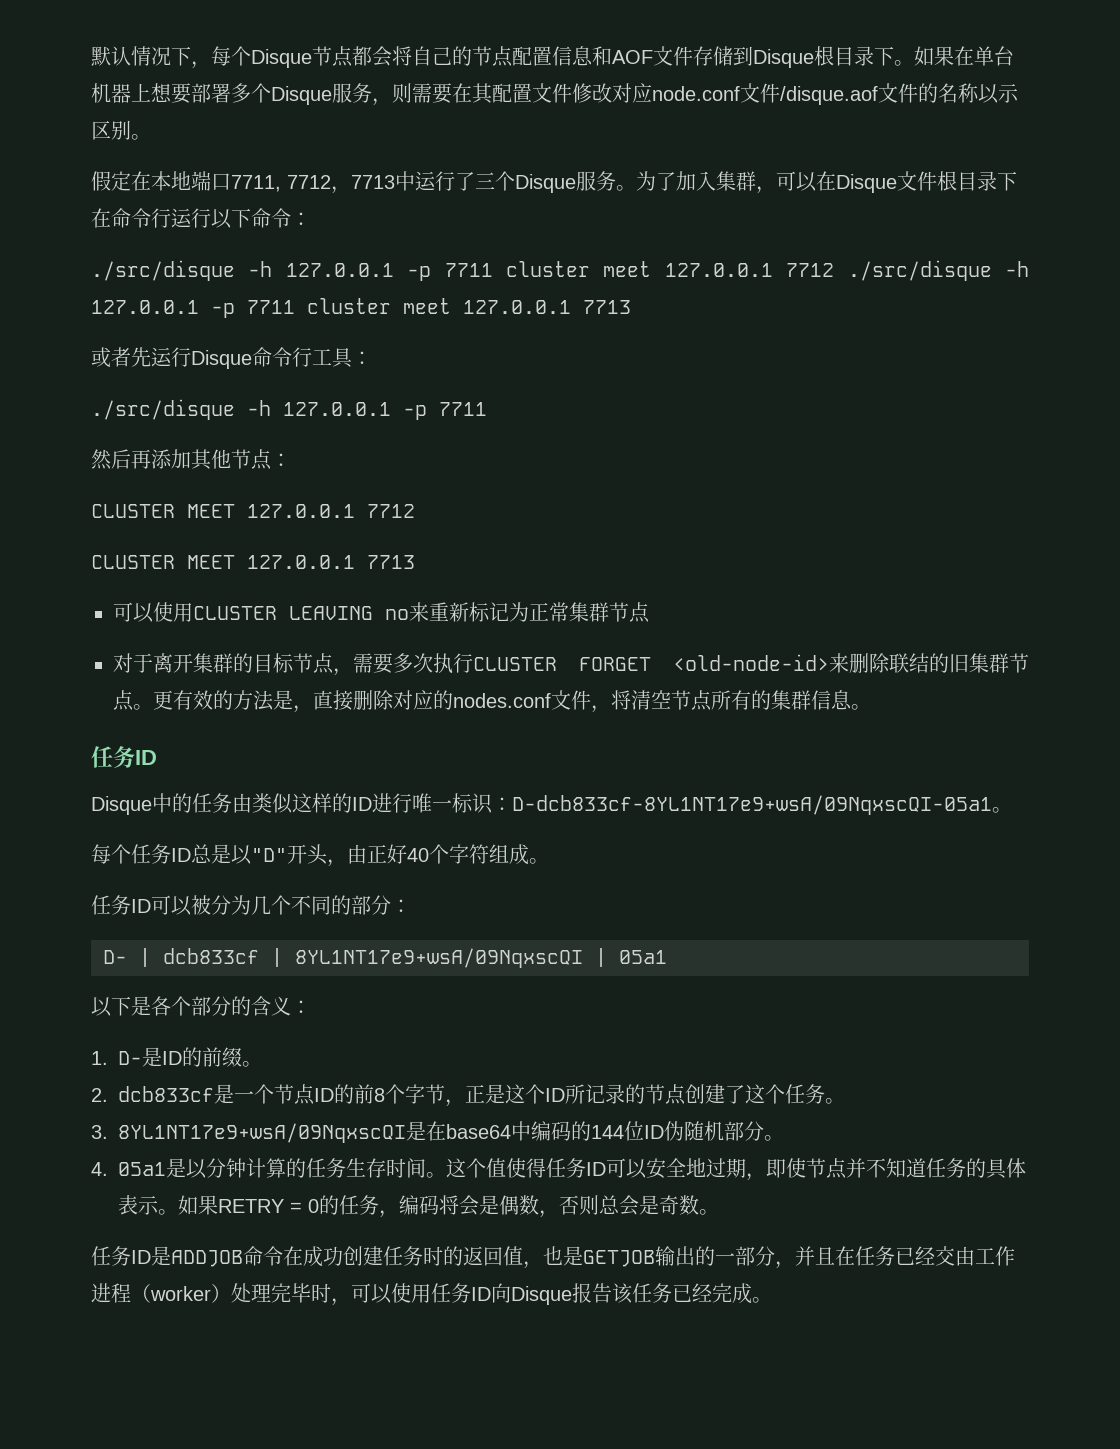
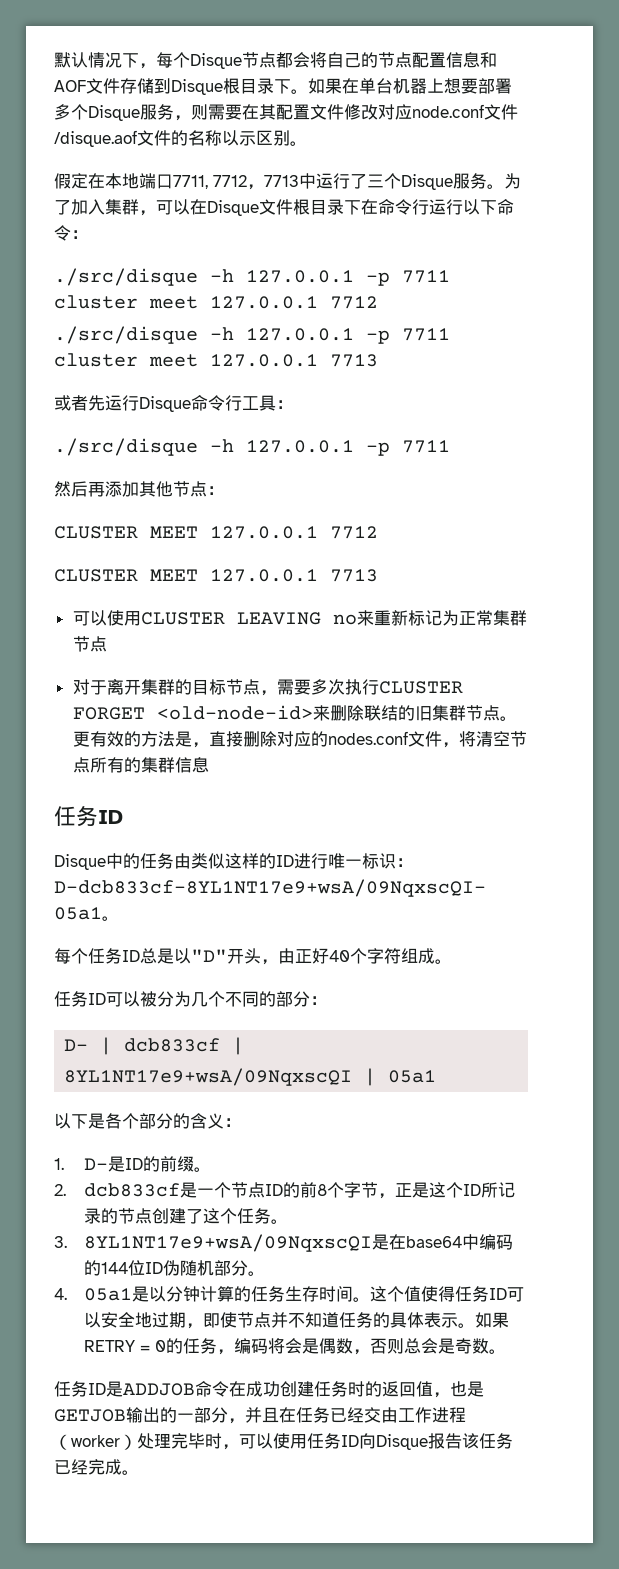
- ./src/disque -h 127.0.0.1 -p 7711 cluster meet 127.0.0.1 7712 ./src/disque -h 127.0.0.1 -p 7711 cluster meet 127.0.0.1 7713
+ ./src/disque -h 127.0.0.1 -p 7711 cluster meet 127.0.0.1 7712
+ ./src/disque -h 127.0.0.1 -p 7711 cluster meet 127.0.0.1 7713
- 更有效的方法是，直接删除对应的nodes.conf文件，将清空节点所有的集群信息。
+ 更有效的方法是，直接删除对应的nodes.conf文件，将清空节点所有的集群信息

